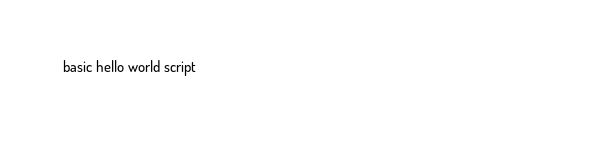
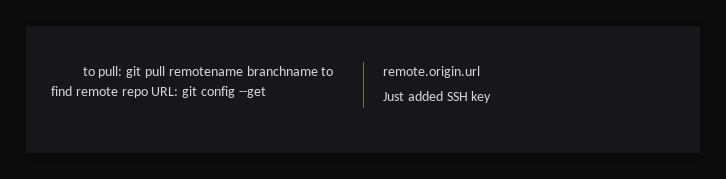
- basic hello world script
+ to pull: git pull remotename branchname to find remote repo URL: git config --get remote.origin.url
+ Just added SSH key

